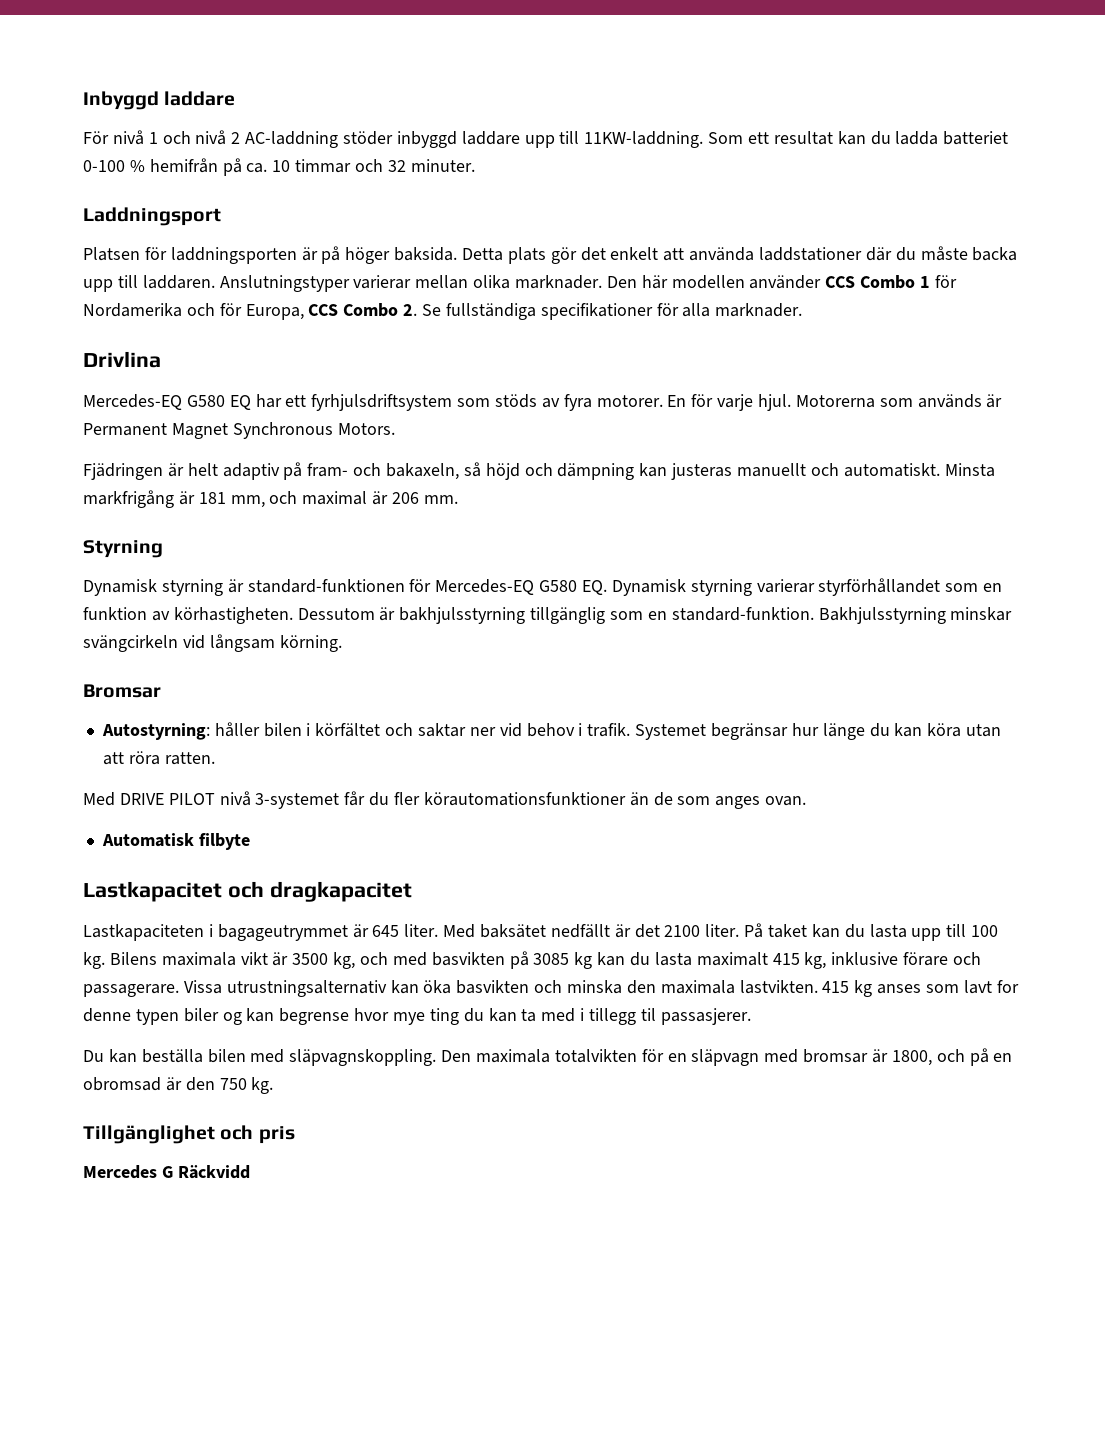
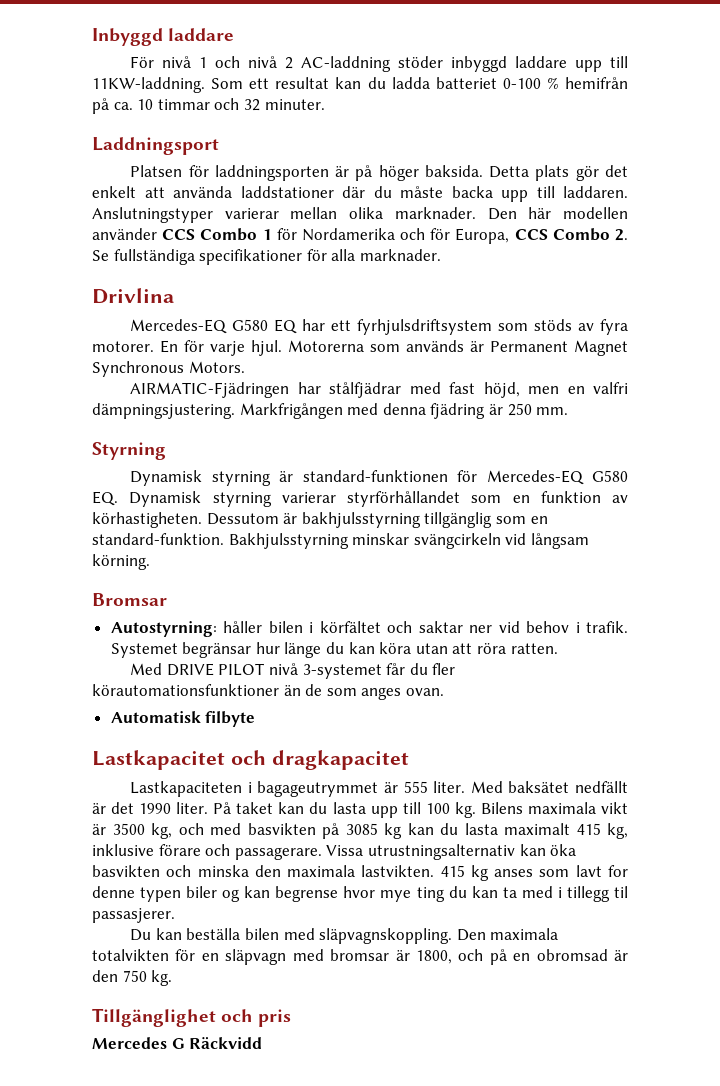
- Fjädringen är helt adaptiv på fram- och bakaxeln, så höjd och dämpning kan justeras manuellt och automatiskt. Minsta markfrigång är 181 mm, och maximal är 206 mm.
+ AIRMATIC-Fjädringen har stålfjädrar med fast höjd, men en valfri dämpningsjustering. Markfrigången med denna fjädring är 250 mm.
- Lastkapaciteten i bagageutrymmet är 645 liter.
+ Lastkapaciteten i bagageutrymmet är 555 liter.
- Med baksätet nedfällt är det 2100 liter.
+ Med baksätet nedfällt är det 1990 liter.

